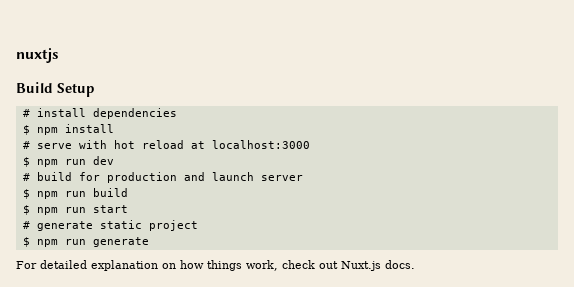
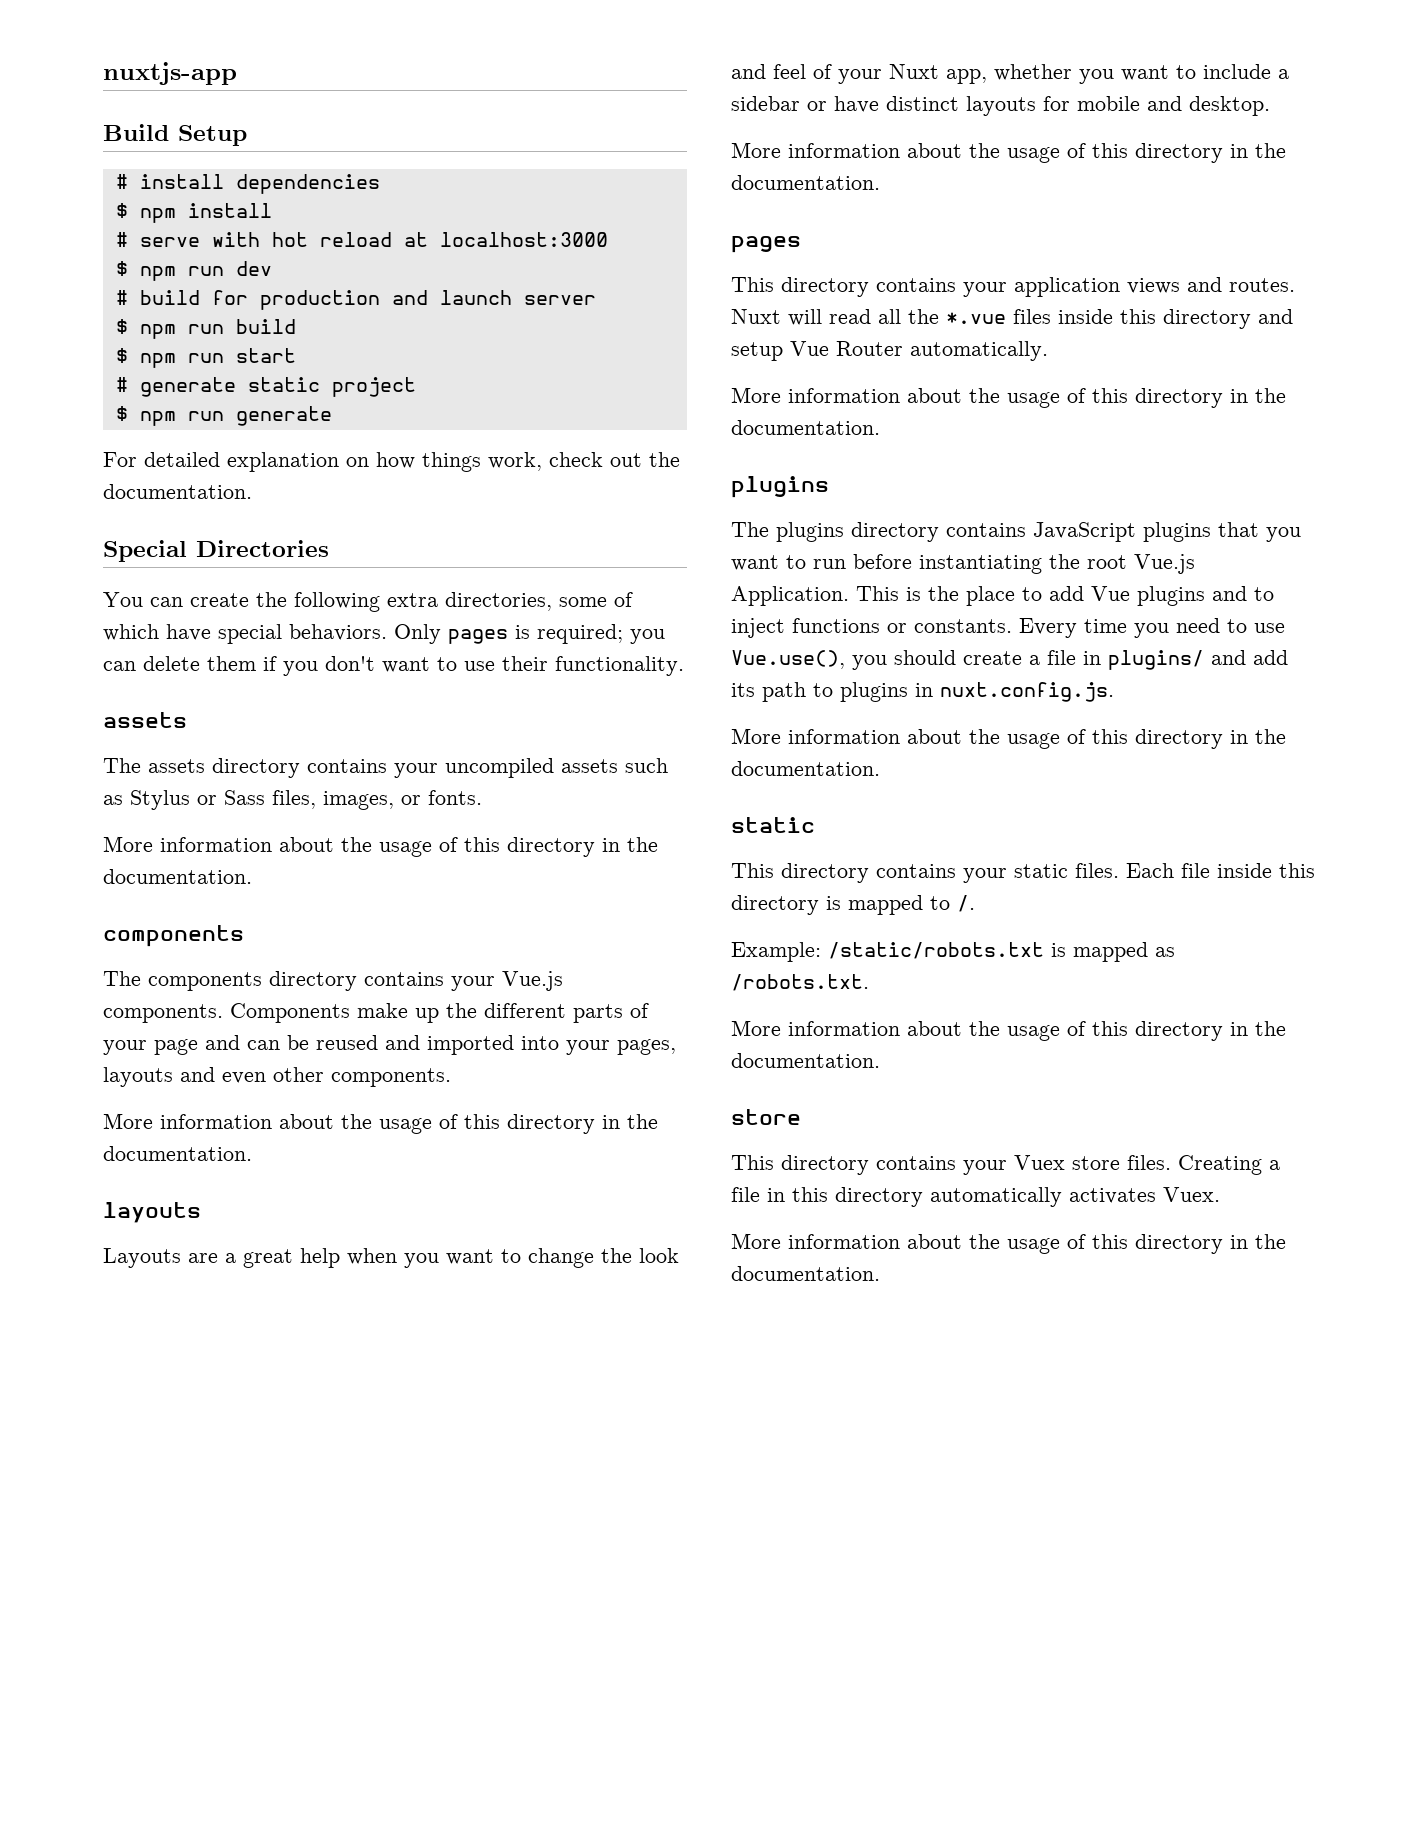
- nuxtjs
+ nuxtjs-app
- For detailed explanation on how things work, check out Nuxt.js docs.
+ For detailed explanation on how things work, check out the documentation.
+ Special Directories
+ You can create the following extra directories, some of which have special behaviors. Only pages is required; you can delete them if you don't want to use their functionality.
+ assets
+ The assets directory contains your uncompiled assets such as Stylus or Sass files, images, or fonts.
+ More information about the usage of this directory in the documentation.
+ components
+ The components directory contains your Vue.js components. Components make up the different parts of your page and can be reused and imported into your pages, layouts and even other components.
+ More information about the usage of this directory in the documentation.
+ layouts
+ Layouts are a great help when you want to change the look and feel of your Nuxt app, whether you want to include a sidebar or have distinct layouts for mobile and desktop.
+ More information about the usage of this directory in the documentation.
+ pages
+ This directory contains your application views and routes. Nuxt will read all the *.vue files inside this directory and setup Vue Router automatically.
+ More information about the usage of this directory in the documentation.
+ plugins
+ The plugins directory contains JavaScript plugins that you want to run before instantiating the root Vue.js Application. This is the place to add Vue plugins and to inject functions or constants. Every time you need to use Vue.use(), you should create a file in plugins/ and add its path to plugins in nuxt.config.js.
+ More information about the usage of this directory in the documentation.
+ static
+ This directory contains your static files. Each file inside this directory is mapped to /.
+ Example: /static/robots.txt is mapped as /robots.txt.
+ More information about the usage of this directory in the documentation.
+ store
+ This directory contains your Vuex store files. Creating a file in this directory automatically activates Vuex.
+ More information about the usage of this directory in the documentation.

